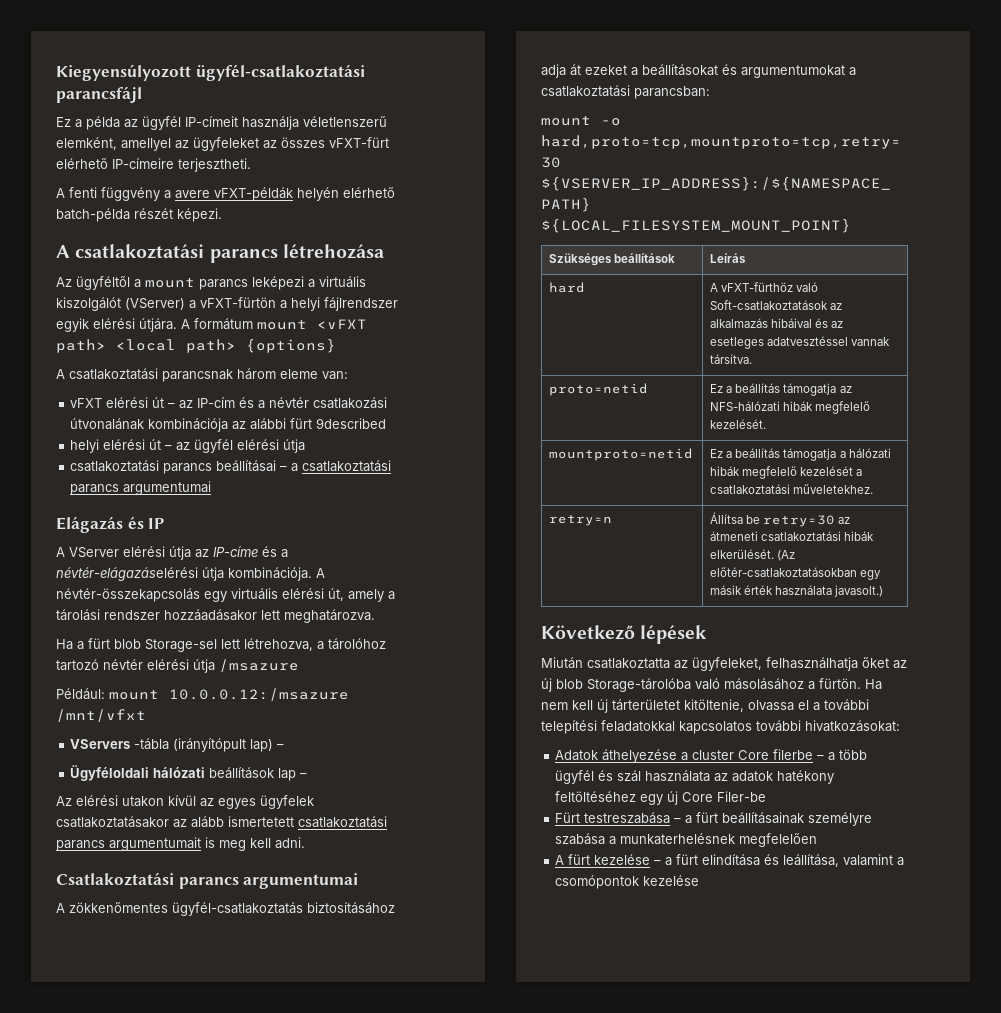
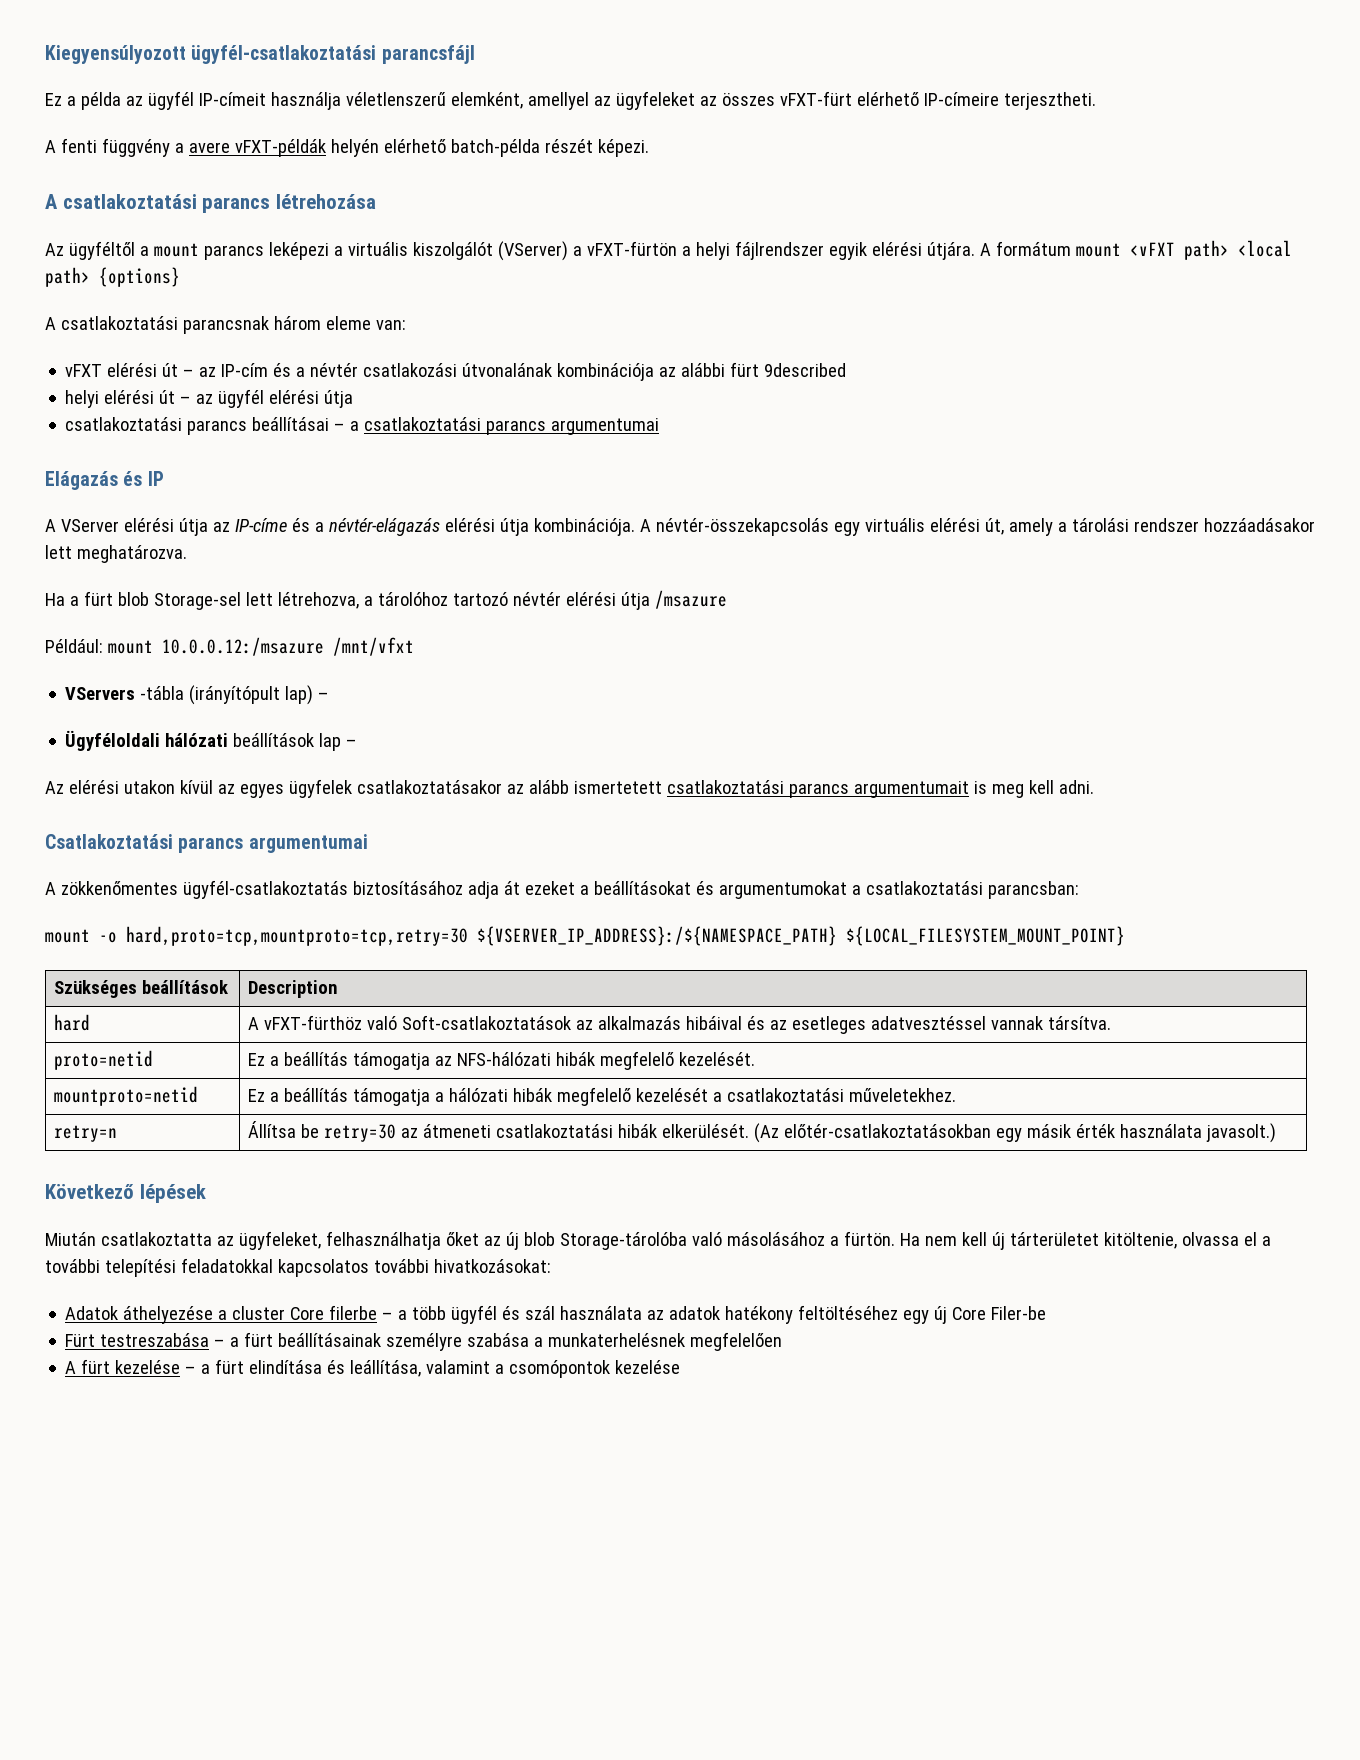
- A VServer elérési útja az IP-címe és a névtér-elágazáselérési útja kombinációja.
+ A VServer elérési útja az IP-címe és a névtér-elágazás elérési útja kombinációja.
- Szükséges beállítások | Leírás
+ Szükséges beállítások | Description

